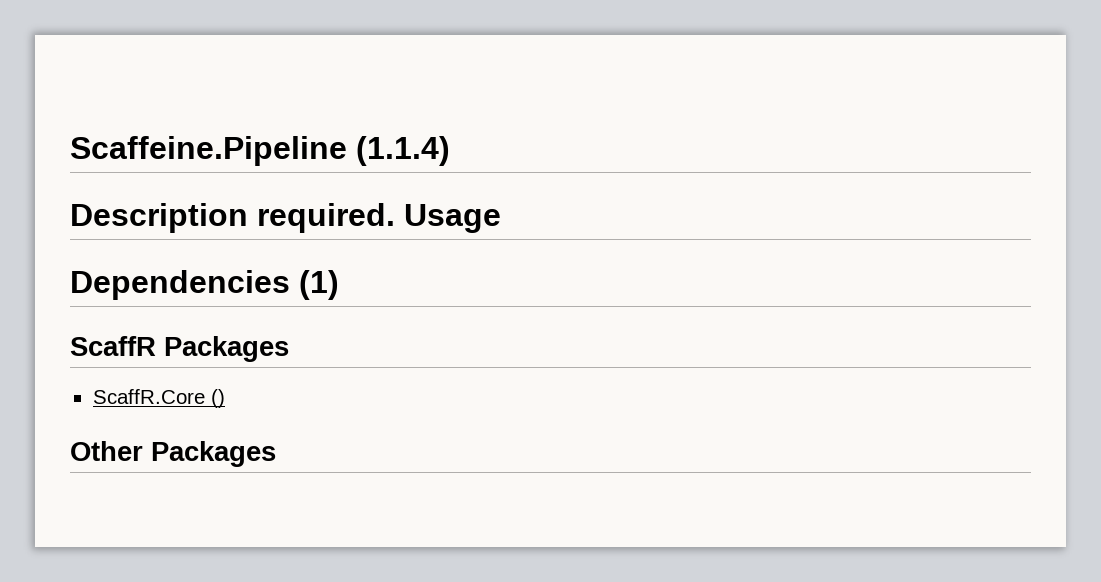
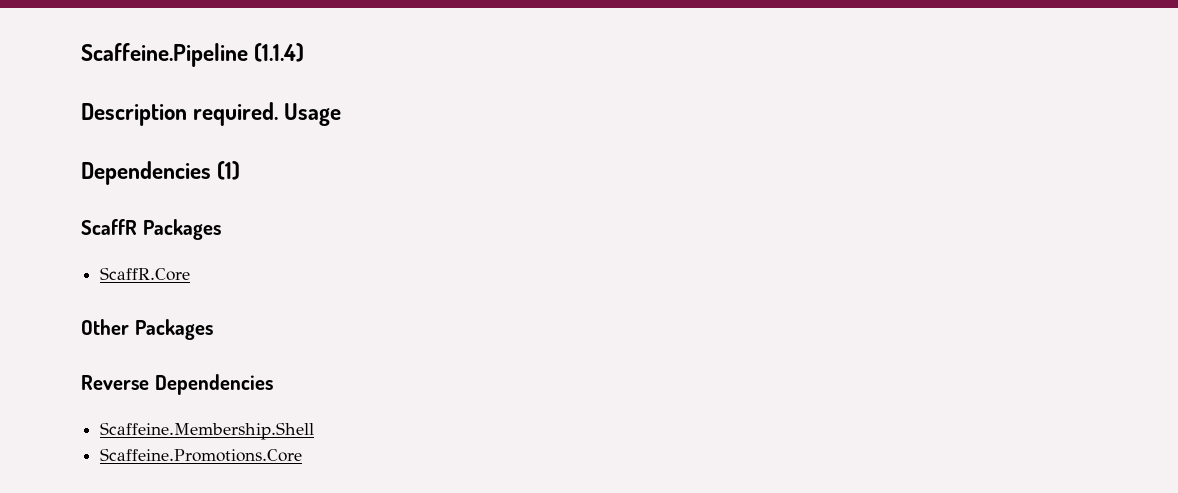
- ScaffR.Core ()
+ ScaffR.Core
+ Reverse Dependencies
+ Scaffeine.Membership.Shell
+ Scaffeine.Promotions.Core

